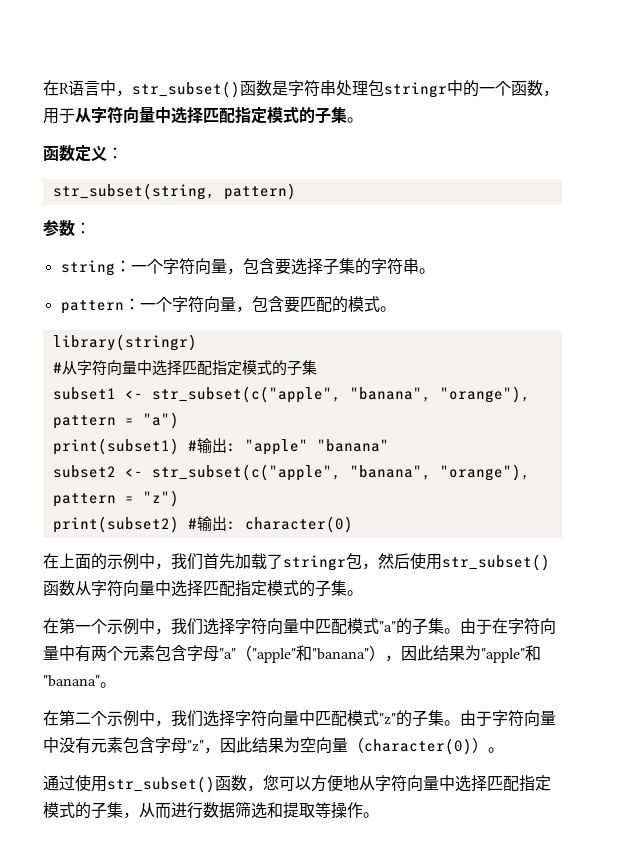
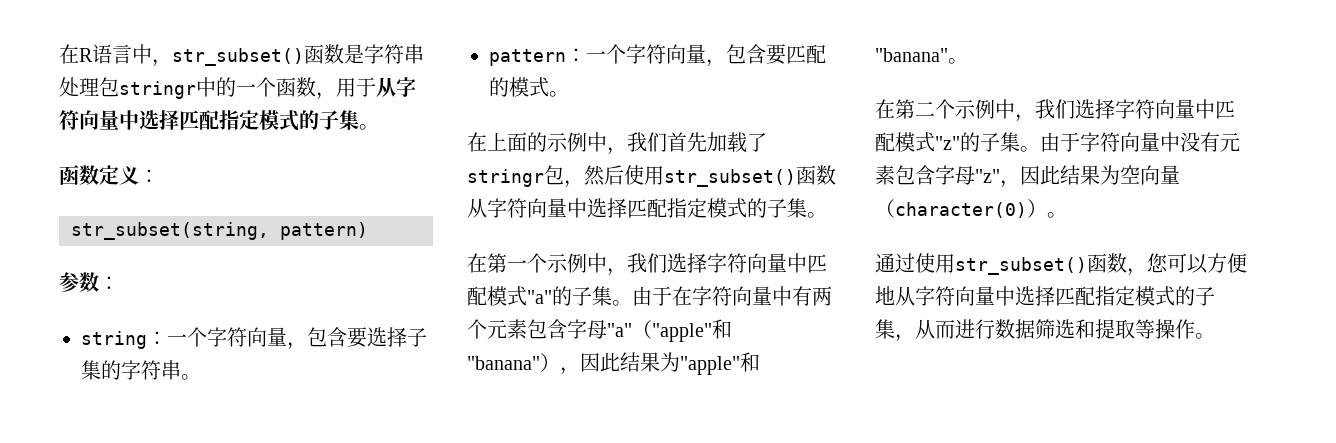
- library(stringr)
- #从字符向量中选择匹配指定模式的子集
- subset1 <- str_subset(c("apple", "banana", "orange"), pattern = "a")
- print(subset1) #输出: "apple" "banana"
- subset2 <- str_subset(c("apple", "banana", "orange"), pattern = "z")
- print(subset2) #输出: character(0)

